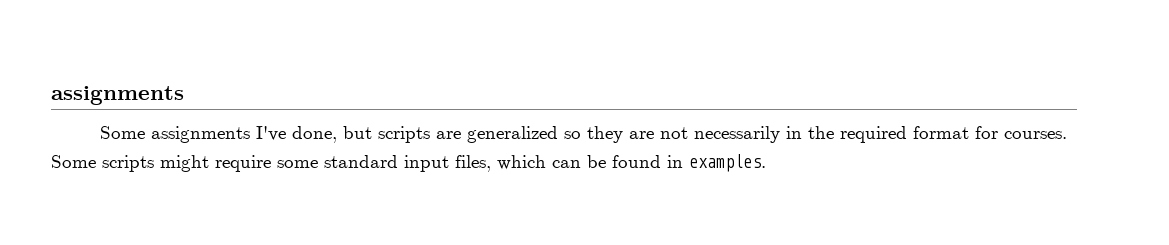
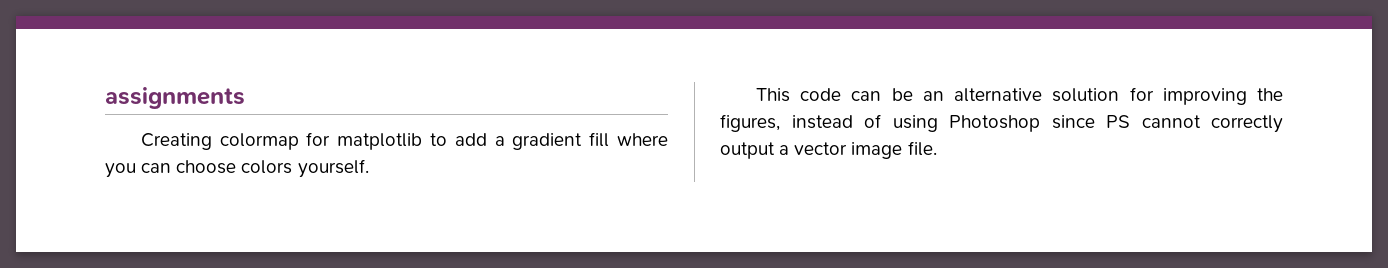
- Some assignments I've done, but scripts are generalized so they are not necessarily in the required format for courses. Some scripts might require some standard input files, which can be found in examples.
+ Creating colormap for matplotlib to add a gradient fill where you can choose colors yourself.
+ This code can be an alternative solution for improving the figures, instead of using Photoshop since PS cannot correctly output a vector image file.

